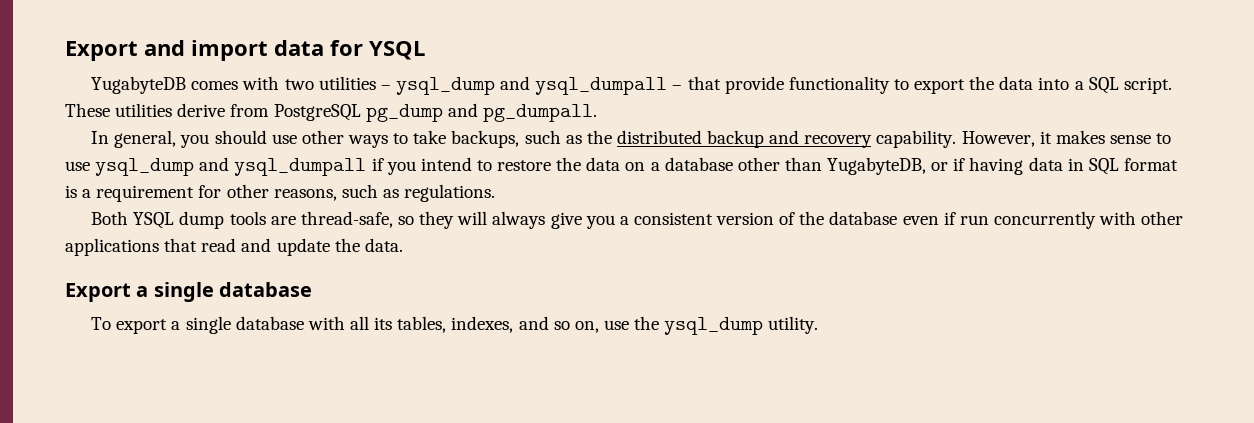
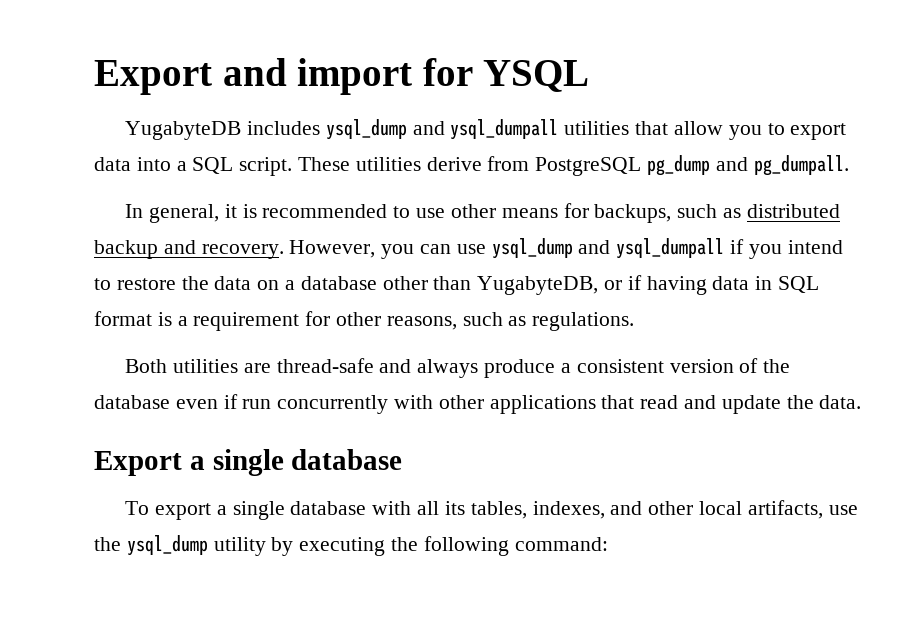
- Export and import data for YSQL
+ Export and import for YSQL
- YugabyteDB comes with two utilities – ysql_dump and ysql_dumpall – that provide functionality to export the data into a SQL script.
+ YugabyteDB includes ysql_dump and ysql_dumpall utilities that allow you to export data into a SQL script.
- In general, you should use other ways to take backups, such as the distributed backup and recovery capability. However, it makes sense to use ysql_dump and ysql_dumpall if you intend to restore the data on a database other than YugabyteDB, or if having data in SQL format is a requirement for other reasons, such as regulations.
+ In general, it is recommended to use other means for backups, such as distributed backup and recovery. However, you can use ysql_dump and ysql_dumpall if you intend to restore the data on a database other than YugabyteDB, or if having data in SQL format is a requirement for other reasons, such as regulations.
- Both YSQL dump tools are thread-safe, so they will always give you a consistent version of the database even if run concurrently with other applications that read and update the data.
+ Both utilities are thread-safe and always produce a consistent version of the database even if run concurrently with other applications that read and update the data.
- To export a single database with all its tables, indexes, and so on, use the ysql_dump utility.
+ To export a single database with all its tables, indexes, and other local artifacts, use the ysql_dump utility by executing the following command:

